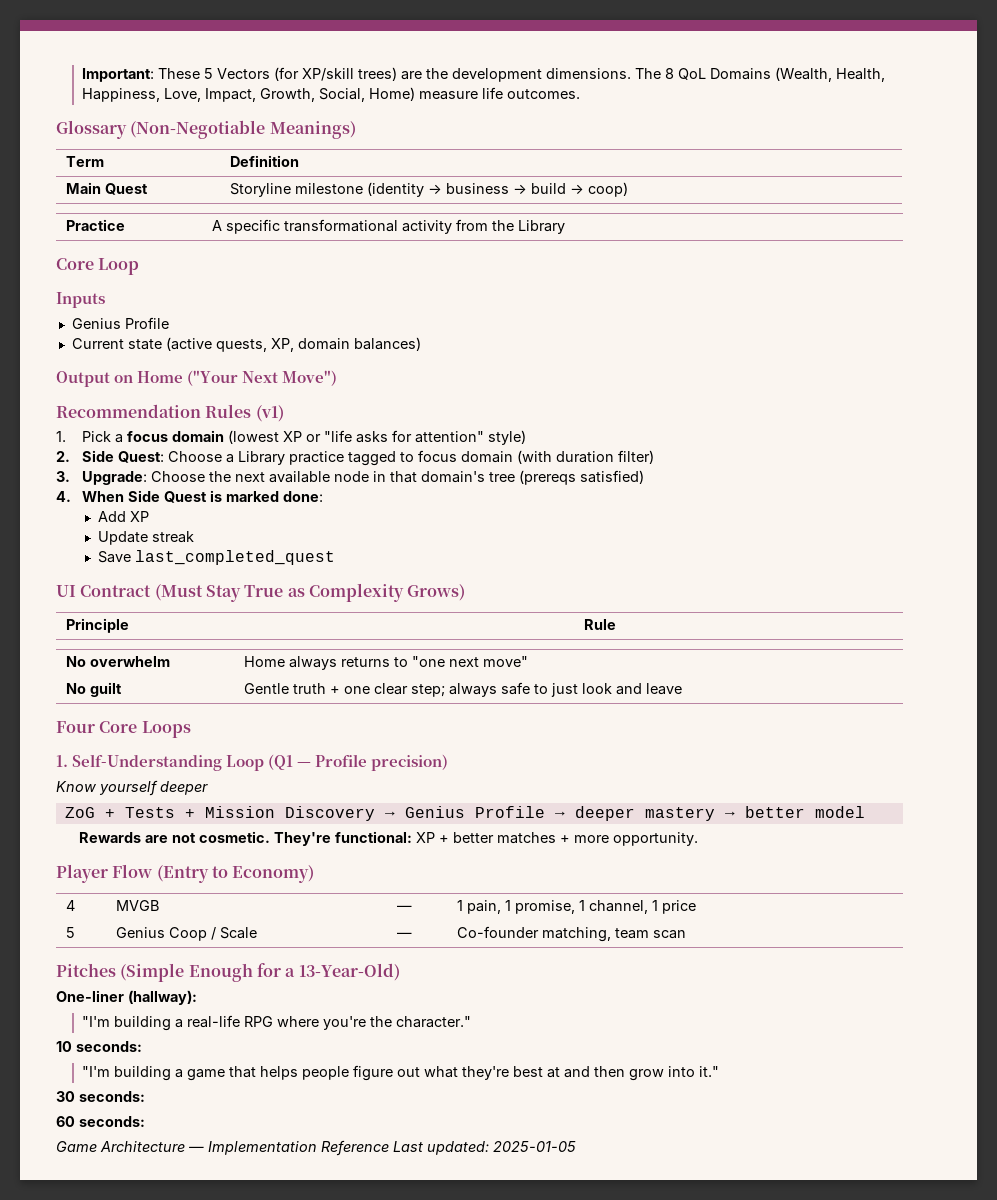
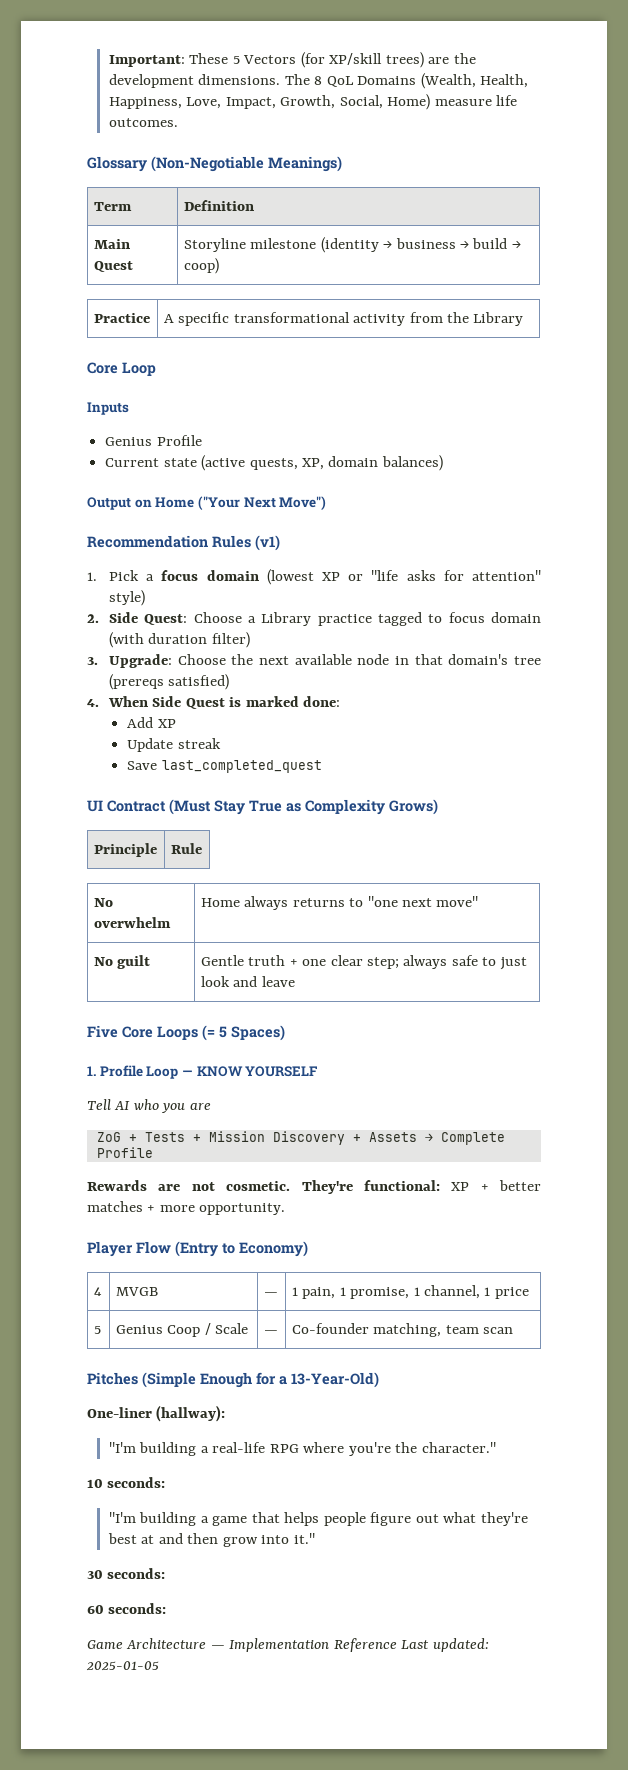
- Four Core Loops
- 1. Self-Understanding Loop (Q1 — Profile precision)
- Know yourself deeper
+ Five Core Loops (= 5 Spaces)
+ 1. Profile Loop — KNOW YOURSELF
+ Tell AI who you are
- ZoG + Tests + Mission Discovery → Genius Profile → deeper mastery → better model
+ ZoG + Tests + Mission Discovery + Assets → Complete Profile

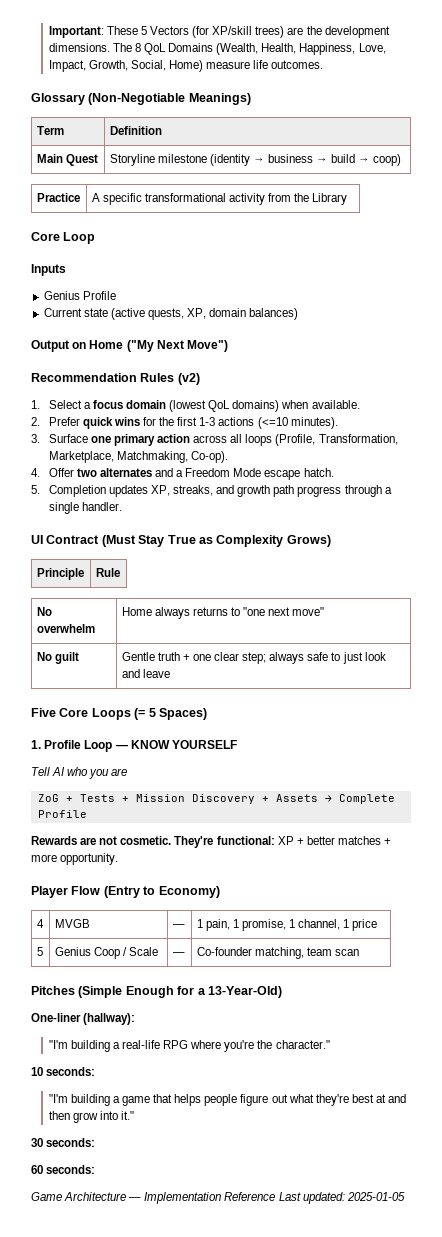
- Output on Home ("Your Next Move")
+ Output on Home ("My Next Move")
- Recommendation Rules (v1)
- 1. Pick a focus domain (lowest XP or "life asks for attention" style)
- 2. Side Quest: Choose a Library practice tagged to focus domain (with duration filter)
- 3. Upgrade: Choose the next available node in that domain's tree (prereqs satisfied)
- 4. When Side Quest is marked done:
- Add XP
- Update streak
- Save last_completed_quest
+ Recommendation Rules (v2)
+ 1. Select a focus domain (lowest QoL domains) when available.
+ 2. Prefer quick wins for the first 1-3 actions (<=10 minutes).
+ 3. Surface one primary action across all loops (Profile, Transformation, Marketplace, Matchmaking, Co-op).
+ 4. Offer two alternates and a Freedom Mode escape hatch.
+ 5. Completion updates XP, streaks, and growth path progress through a single handler.

